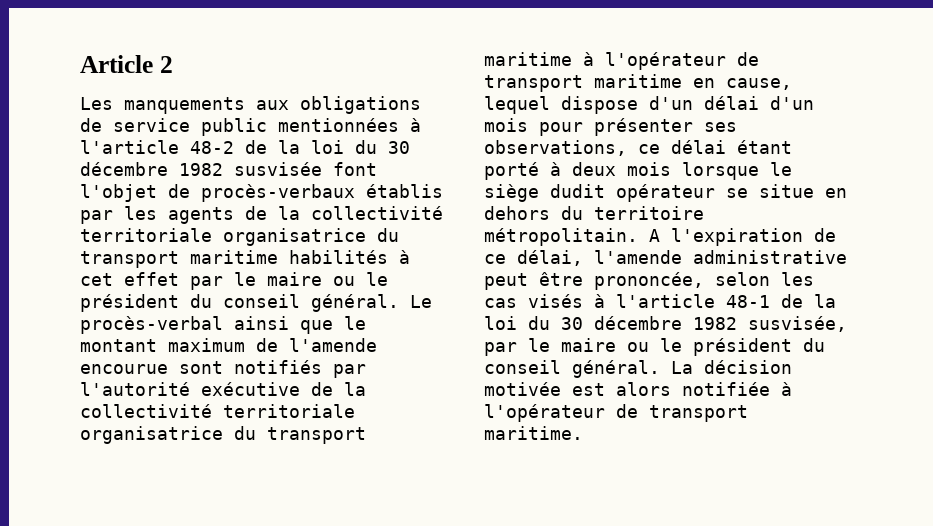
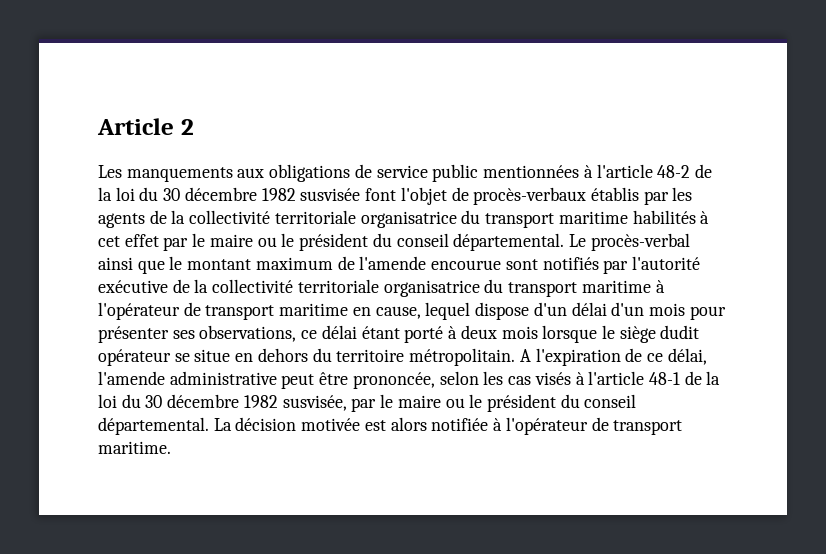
- Les manquements aux obligations de service public mentionnées à l'article 48-2 de la loi du 30 décembre 1982 susvisée font l'objet de procès-verbaux établis par les agents de la collectivité territoriale organisatrice du transport maritime habilités à cet effet par le maire ou le président du conseil général.
+ Les manquements aux obligations de service public mentionnées à l'article 48-2 de la loi du 30 décembre 1982 susvisée font l'objet de procès-verbaux établis par les agents de la collectivité territoriale organisatrice du transport maritime habilités à cet effet par le maire ou le président du conseil départemental.
- A l'expiration de ce délai, l'amende administrative peut être prononcée, selon les cas visés à l'article 48-1 de la loi du 30 décembre 1982 susvisée, par le maire ou le président du conseil général.
+ A l'expiration de ce délai, l'amende administrative peut être prononcée, selon les cas visés à l'article 48-1 de la loi du 30 décembre 1982 susvisée, par le maire ou le président du conseil départemental.

